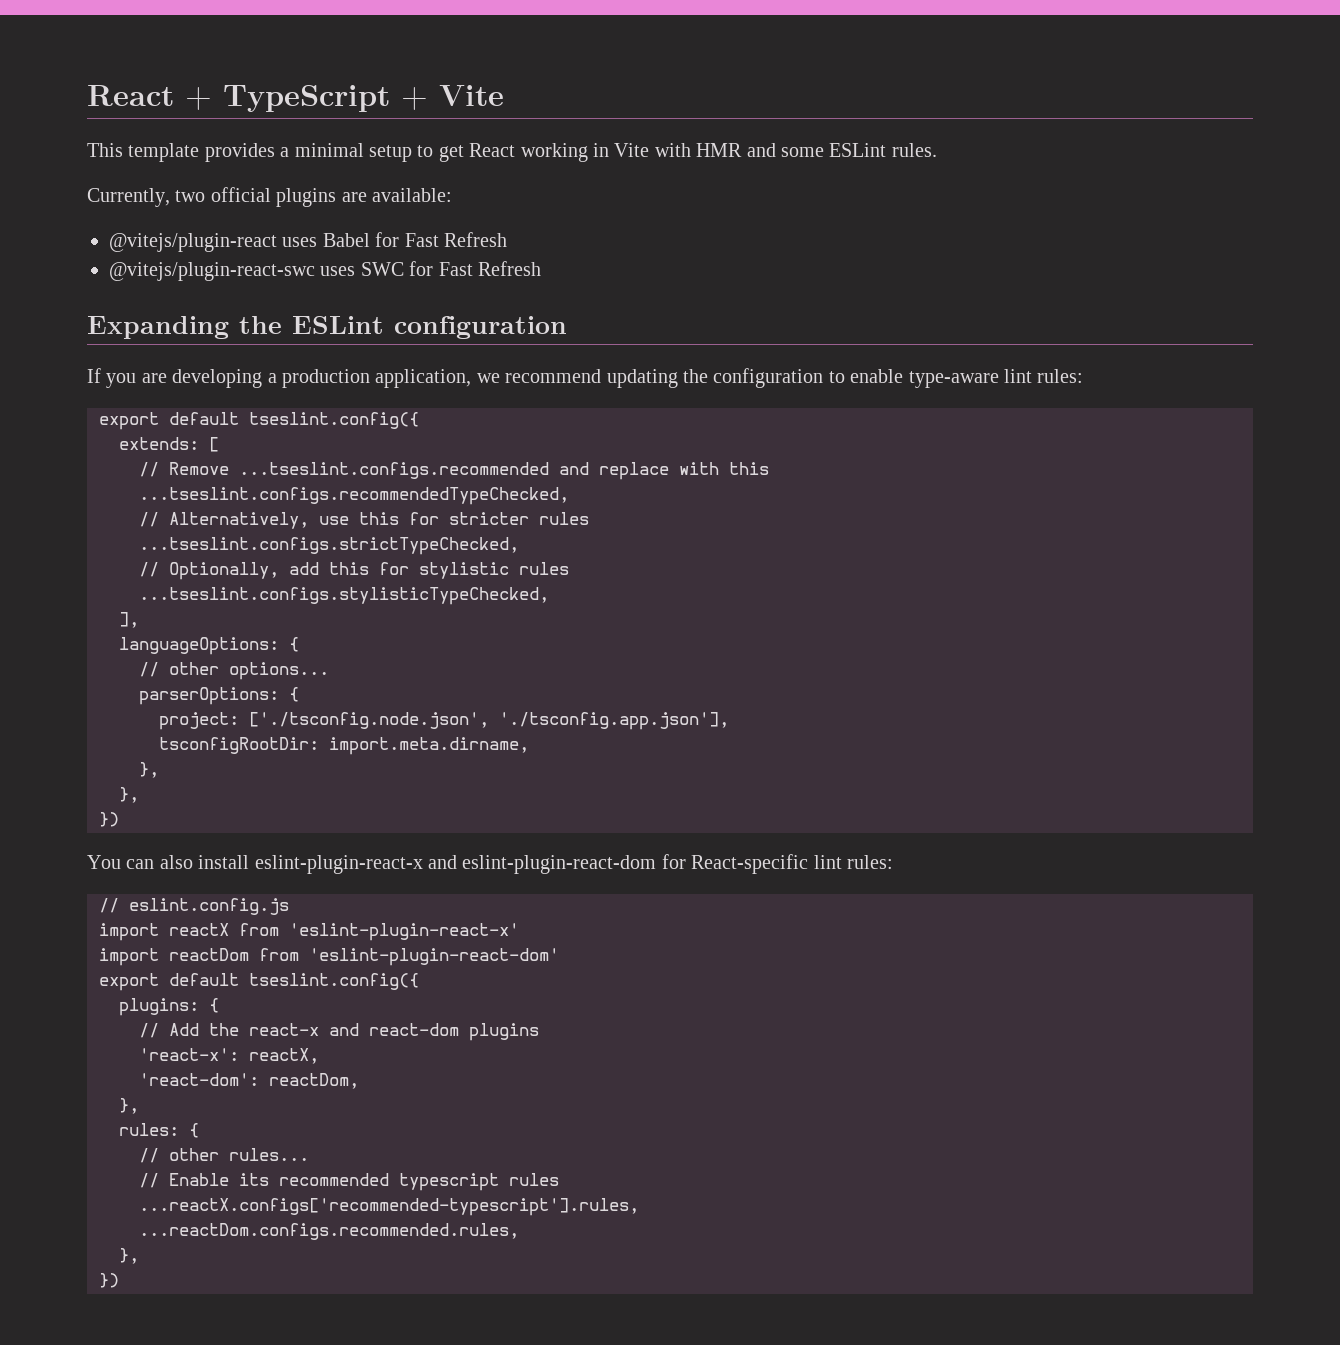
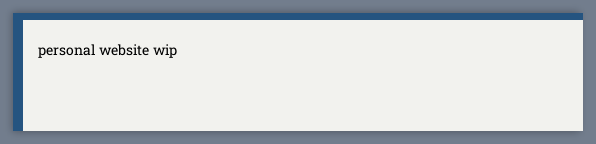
- React + TypeScript + Vite
- This template provides a minimal setup to get React working in Vite with HMR and some ESLint rules.
- Currently, two official plugins are available:
- @vitejs/plugin-react uses Babel for Fast Refresh
- @vitejs/plugin-react-swc uses SWC for Fast Refresh
- Expanding the ESLint configuration
- If you are developing a production application, we recommend updating the configuration to enable type-aware lint rules:
- export default tseslint.config({
- extends: [
- // Remove ...tseslint.configs.recommended and replace with this
- ...tseslint.configs.recommendedTypeChecked,
- // Alternatively, use this for stricter rules
- ...tseslint.configs.strictTypeChecked,
- // Optionally, add this for stylistic rules
- ...tseslint.configs.stylisticTypeChecked,
- ],
- languageOptions: {
- // other options...
- parserOptions: {
- project: ['./tsconfig.node.json', './tsconfig.app.json'],
- tsconfigRootDir: import.meta.dirname,
- },
- },
- })
- You can also install eslint-plugin-react-x and eslint-plugin-react-dom for React-specific lint rules:
- // eslint.config.js
- import reactX from 'eslint-plugin-react-x'
- import reactDom from 'eslint-plugin-react-dom'
- export default tseslint.config({
- plugins: {
- // Add the react-x and react-dom plugins
- 'react-x': reactX,
- 'react-dom': reactDom,
- },
- rules: {
- // other rules...
- // Enable its recommended typescript rules
- ...reactX.configs['recommended-typescript'].rules,
- ...reactDom.configs.recommended.rules,
- },
- })
+ personal website wip

